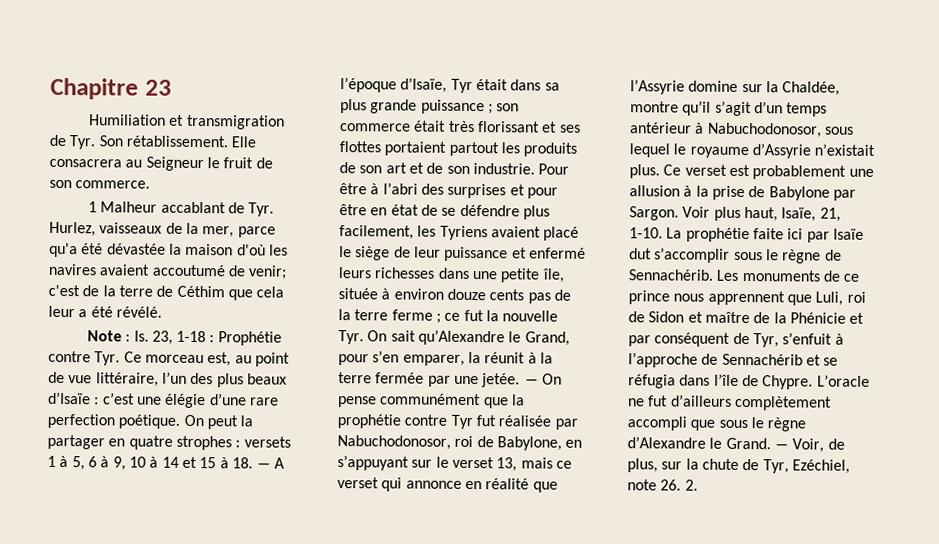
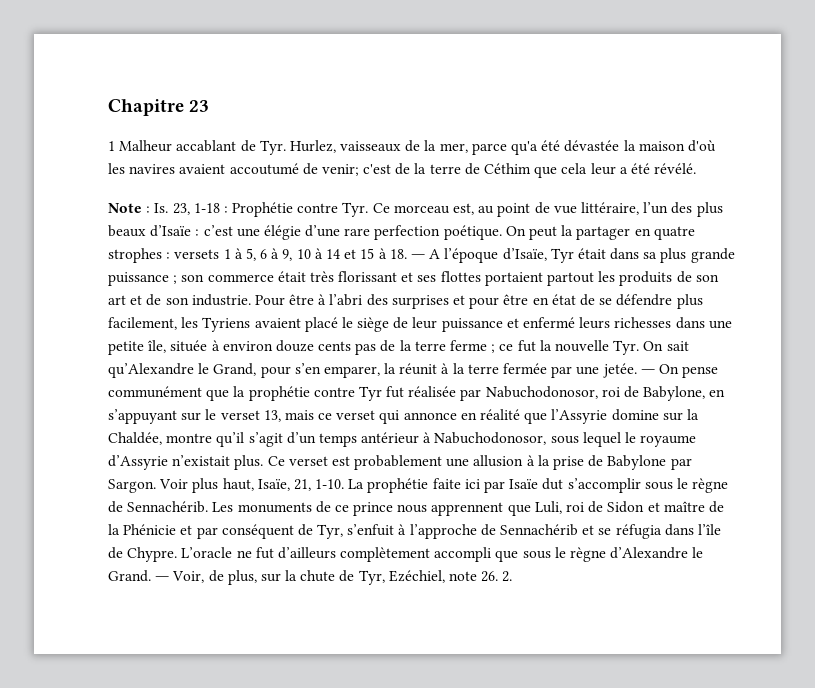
- Humiliation et transmigration de Tyr. Son rétablissement. Elle consacrera au Seigneur le fruit de son commerce.

